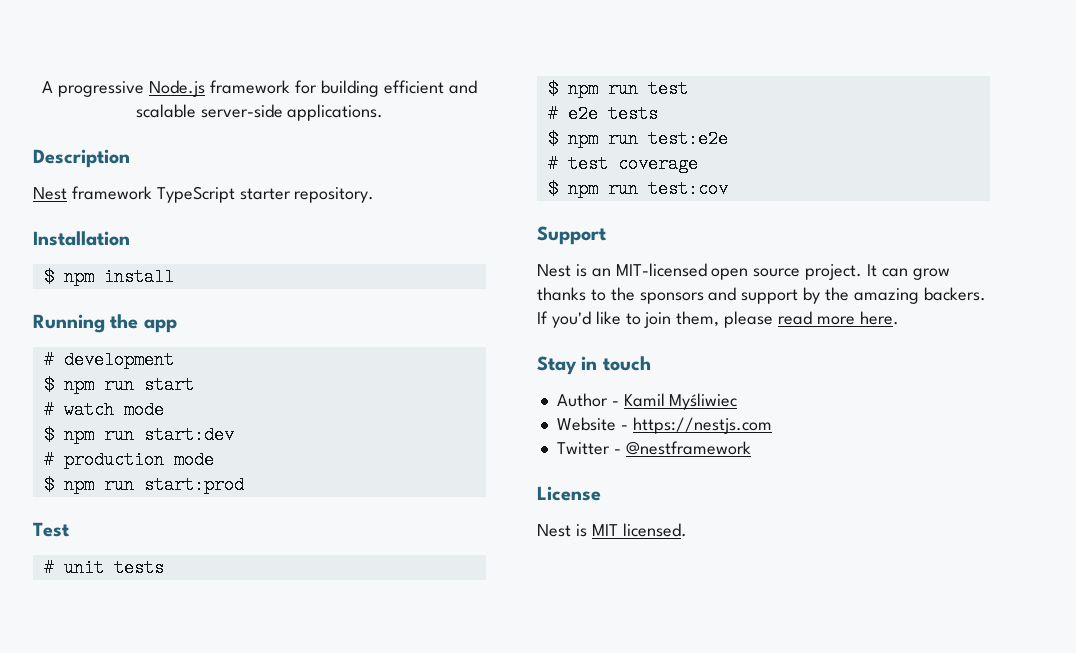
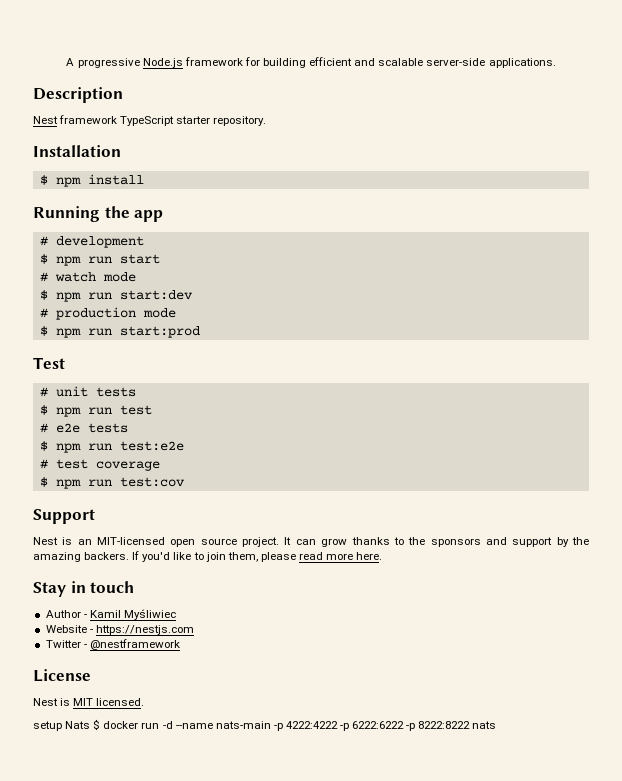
+ setup Nats $ docker run -d --name nats-main -p 4222:4222 -p 6222:6222 -p 8222:8222 nats

